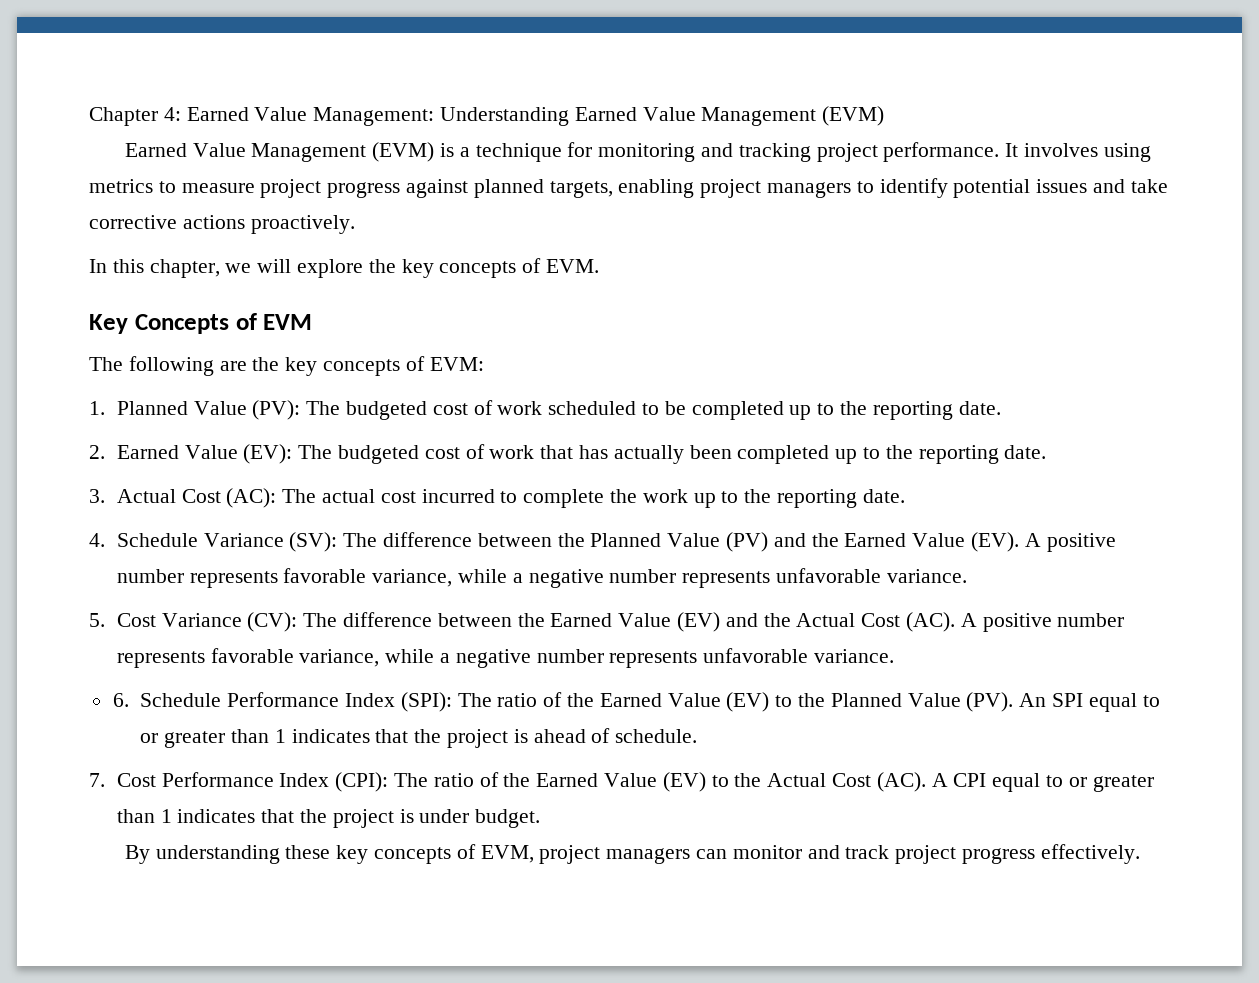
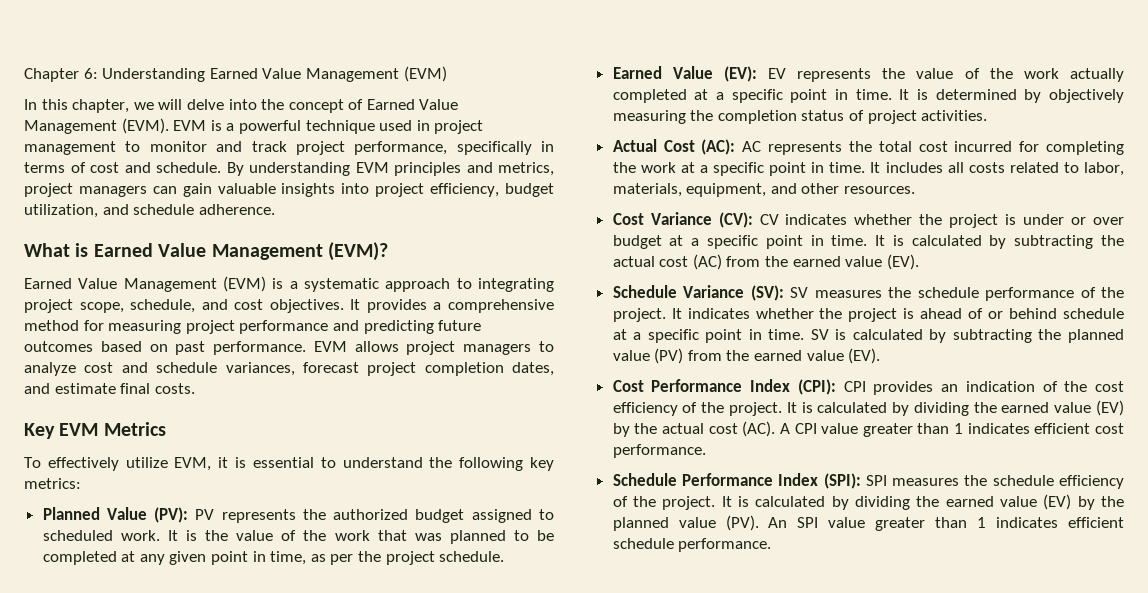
- Chapter 4: Earned Value Management: Understanding Earned Value Management (EVM)
+ Chapter 6: Understanding Earned Value Management (EVM)
+ In this chapter, we will delve into the concept of Earned Value Management (EVM). EVM is a powerful technique used in project management to monitor and track project performance, specifically in terms of cost and schedule. By understanding EVM principles and metrics, project managers can gain valuable insights into project efficiency, budget utilization, and schedule adherence.
+ What is Earned Value Management (EVM)?
- Earned Value Management (EVM) is a technique for monitoring and tracking project performance. It involves using metrics to measure project progress against planned targets, enabling project managers to identify potential issues and take corrective actions proactively.
- In this chapter, we will explore the key concepts of EVM.
+ Earned Value Management (EVM) is a systematic approach to integrating project scope, schedule, and cost objectives. It provides a comprehensive method for measuring project performance and predicting future outcomes based on past performance. EVM allows project managers to analyze cost and schedule variances, forecast project completion dates, and estimate final costs.
- Key Concepts of EVM
- The following are the key concepts of EVM:
- 1. Planned Value (PV): The budgeted cost of work scheduled to be completed up to the reporting date.
- 2. Earned Value (EV): The budgeted cost of work that has actually been completed up to the reporting date.
- 3. Actual Cost (AC): The actual cost incurred to complete the work up to the reporting date.
- 4. Schedule Variance (SV): The difference between the Planned Value (PV) and the Earned Value (EV). A positive number represents favorable variance, while a negative number represents unfavorable variance.
- 5. Cost Variance (CV): The difference between the Earned Value (EV) and the Actual Cost (AC). A positive number represents favorable variance, while a negative number represents unfavorable variance.
- 6. Schedule Performance Index (SPI): The ratio of the Earned Value (EV) to the Planned Value (PV). An SPI equal to or greater than 1 indicates that the project is ahead of schedule.
- 7. Cost Performance Index (CPI): The ratio of the Earned Value (EV) to the Actual Cost (AC). A CPI equal to or greater than 1 indicates that the project is under budget.
- By understanding these key concepts of EVM, project managers can monitor and track project progress effectively.
+ Key EVM Metrics
+ To effectively utilize EVM, it is essential to understand the following key metrics:
+ Planned Value (PV): PV represents the authorized budget assigned to scheduled work. It is the value of the work that was planned to be completed at any given point in time, as per the project schedule.
+ Earned Value (EV): EV represents the value of the work actually completed at a specific point in time. It is determined by objectively measuring the completion status of project activities.
+ Actual Cost (AC): AC represents the total cost incurred for completing the work at a specific point in time. It includes all costs related to labor, materials, equipment, and other resources.
+ Cost Variance (CV): CV indicates whether the project is under or over budget at a specific point in time. It is calculated by subtracting the actual cost (AC) from the earned value (EV).
+ Schedule Variance (SV): SV measures the schedule performance of the project. It indicates whether the project is ahead of or behind schedule at a specific point in time. SV is calculated by subtracting the planned value (PV) from the earned value (EV).
+ Cost Performance Index (CPI): CPI provides an indication of the cost efficiency of the project. It is calculated by dividing the earned value (EV) by the actual cost (AC). A CPI value greater than 1 indicates efficient cost performance.
+ Schedule Performance Index (SPI): SPI measures the schedule efficiency of the project. It is calculated by dividing the earned value (EV) by the planned value (PV). An SPI value greater than 1 indicates efficient schedule performance.

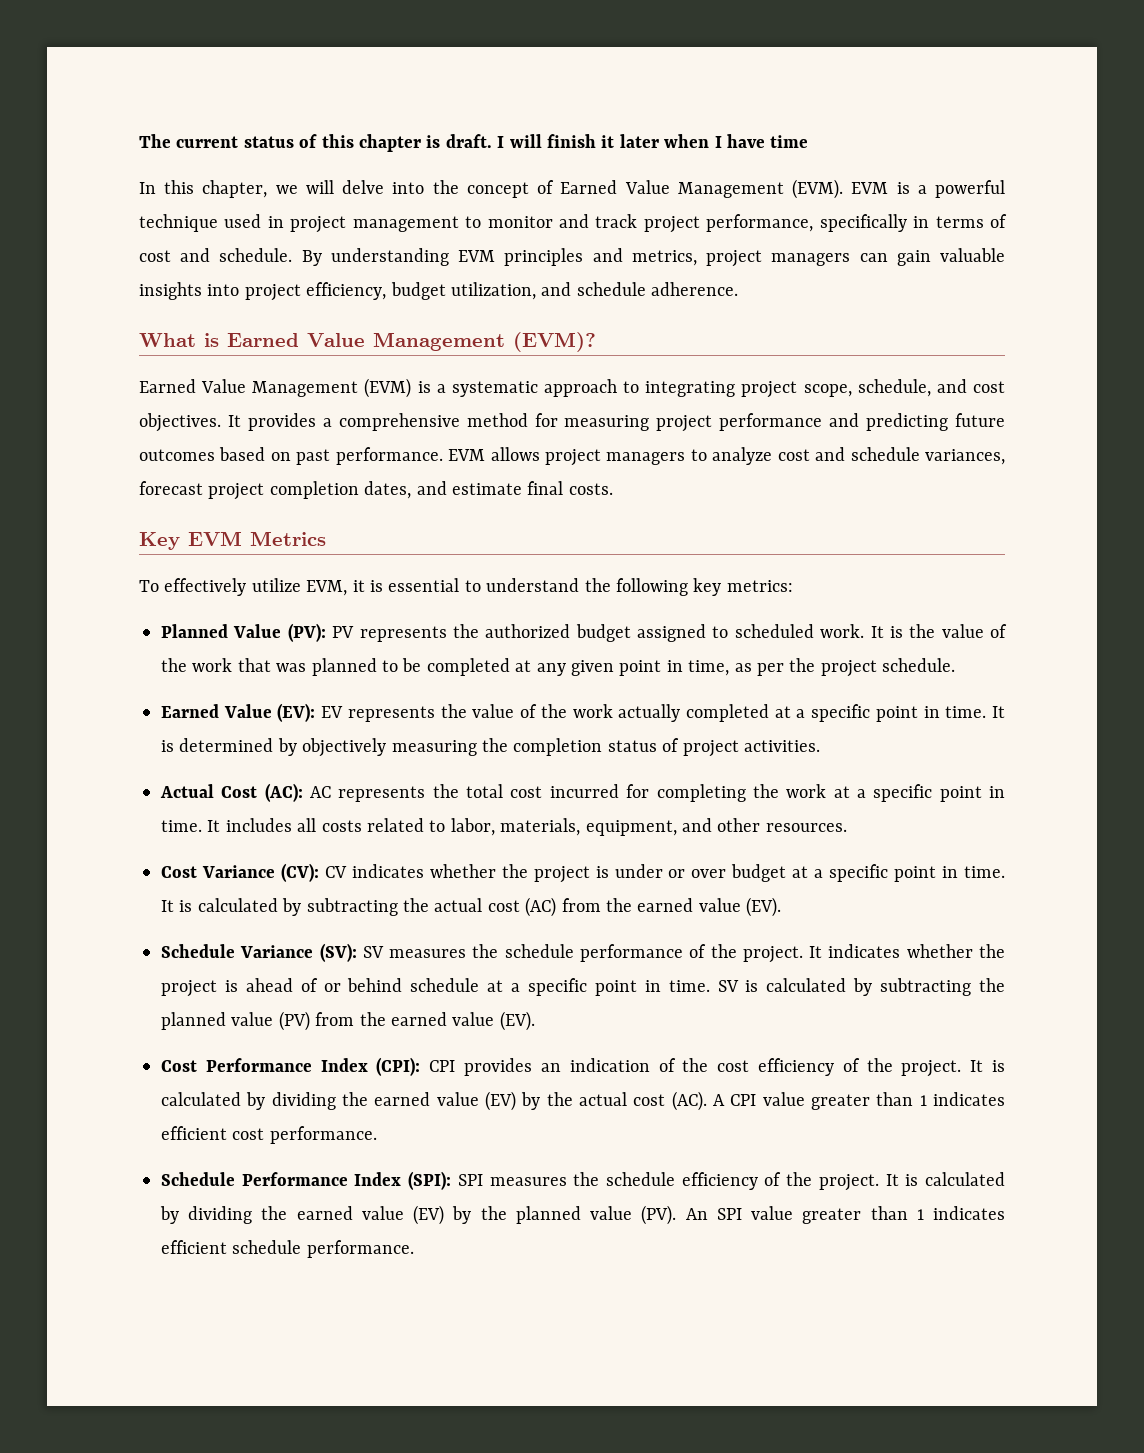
- Chapter 6: Understanding Earned Value Management (EVM)
+ The current status of this chapter is draft. I will finish it later when I have time

